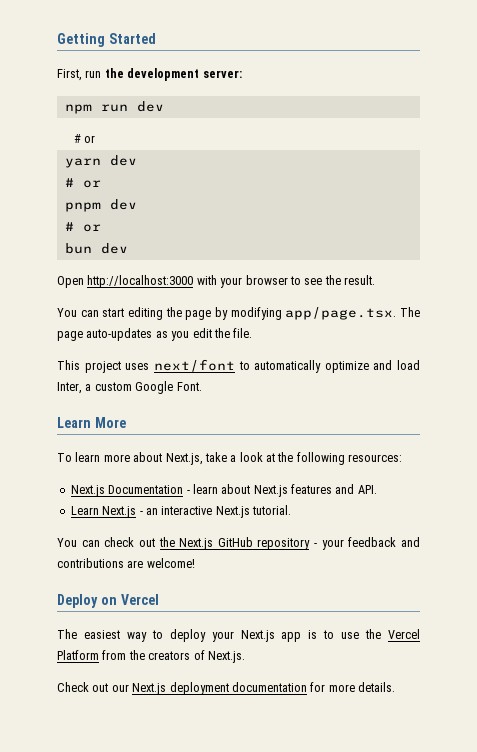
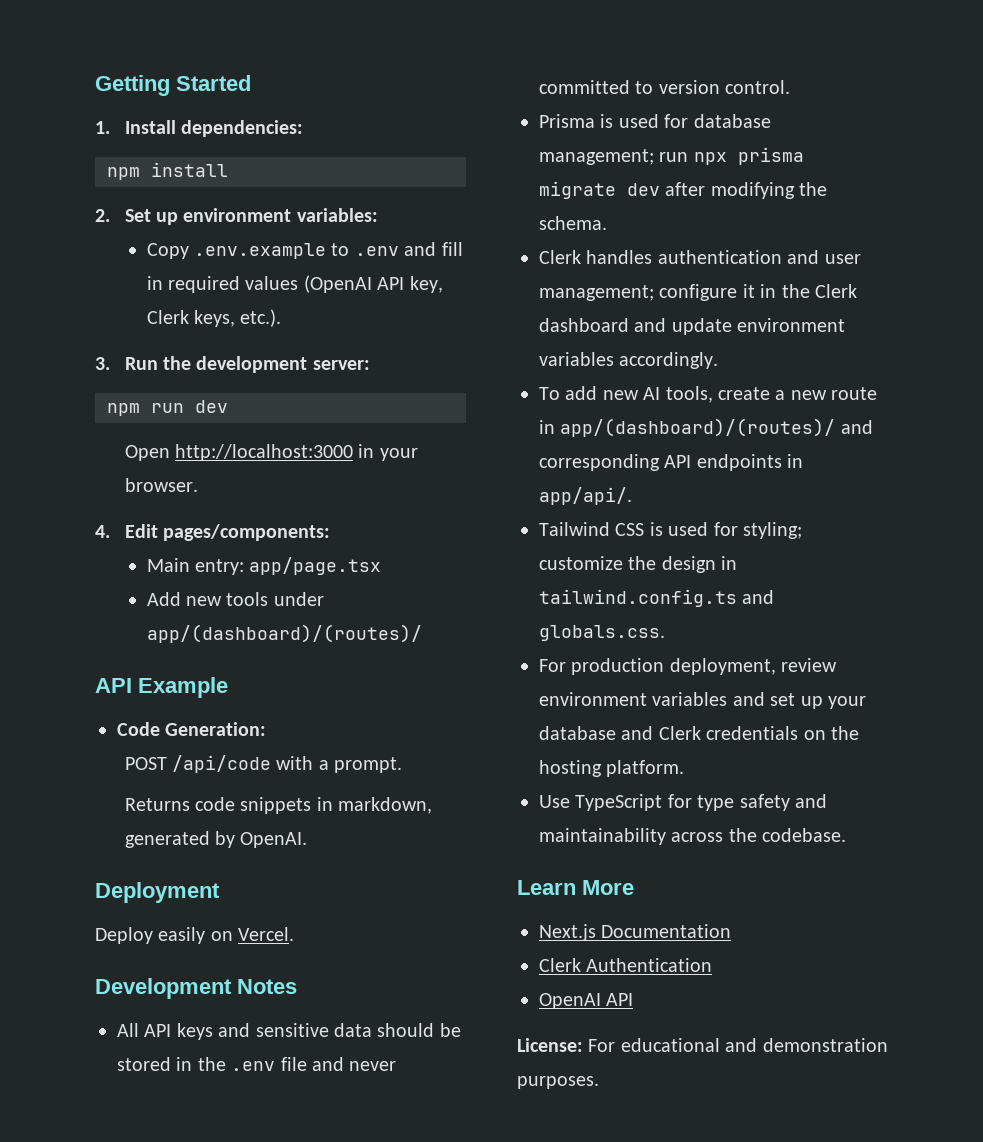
- First, run the development server:
+ 1. Install dependencies:
+ npm install
+ 2. Set up environment variables:
+ Copy .env.example to .env and fill in required values (OpenAI API key, Clerk keys, etc.).
+ 3. Run the development server:
  npm run dev
- # or
- yarn dev
- # or
- pnpm dev
- # or
- bun dev
- Open http://localhost:3000 with your browser to see the result.
- You can start editing the page by modifying app/page.tsx. The page auto-updates as you edit the file.
- This project uses next/font to automatically optimize and load Inter, a custom Google Font.
+ Open http://localhost:3000 in your browser.
+ 4. Edit pages/components:
+ Main entry: app/page.tsx
+ Add new tools under app/(dashboard)/(routes)/
+ API Example
+ Code Generation:
+ POST /api/code with a prompt.
+ Returns code snippets in markdown, generated by OpenAI.
+ Deployment
+ Deploy easily on Vercel.
+ Development Notes
+ All API keys and sensitive data should be stored in the .env file and never committed to version control.
+ Prisma is used for database management; run npx prisma migrate dev after modifying the schema.
+ Clerk handles authentication and user management; configure it in the Clerk dashboard and update environment variables accordingly.
+ To add new AI tools, create a new route in app/(dashboard)/(routes)/ and corresponding API endpoints in app/api/.
+ Tailwind CSS is used for styling; customize the design in tailwind.config.ts and globals.css.
+ For production deployment, review environment variables and set up your database and Clerk credentials on the hosting platform.
+ Use TypeScript for type safety and maintainability across the codebase.
  Learn More
- To learn more about Next.js, take a look at the following resources:
- Next.js Documentation - learn about Next.js features and API.
- Learn Next.js - an interactive Next.js tutorial.
- You can check out the Next.js GitHub repository - your feedback and contributions are welcome!
- Deploy on Vercel
- The easiest way to deploy your Next.js app is to use the Vercel Platform from the creators of Next.js.
- Check out our Next.js deployment documentation for more details.
+ Next.js Documentation
+ Clerk Authentication
+ OpenAI API
+ License: For educational and demonstration purposes.

